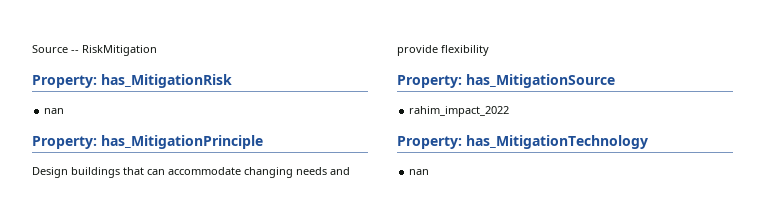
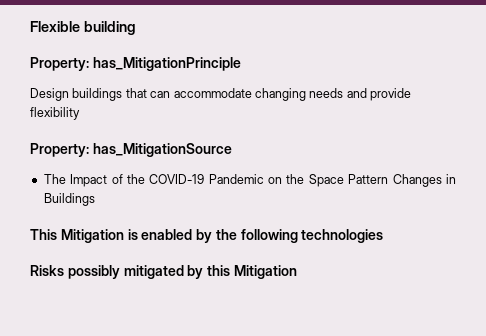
- Source -- RiskMitigation
- Property: has_MitigationRisk
- nan
+ Flexible building
- rahim_impact_2022
- Property: has_MitigationTechnology
- nan
+ The Impact of the COVID-19 Pandemic on the Space Pattern Changes in Buildings
+ This Mitigation is enabled by the following technologies
+ Risks possibly mitigated by this Mitigation

